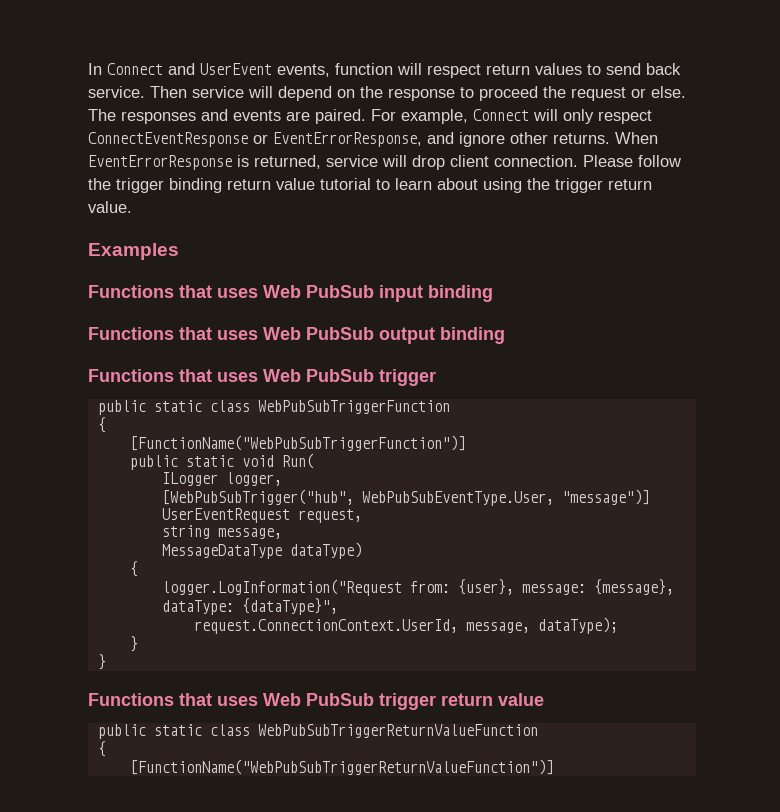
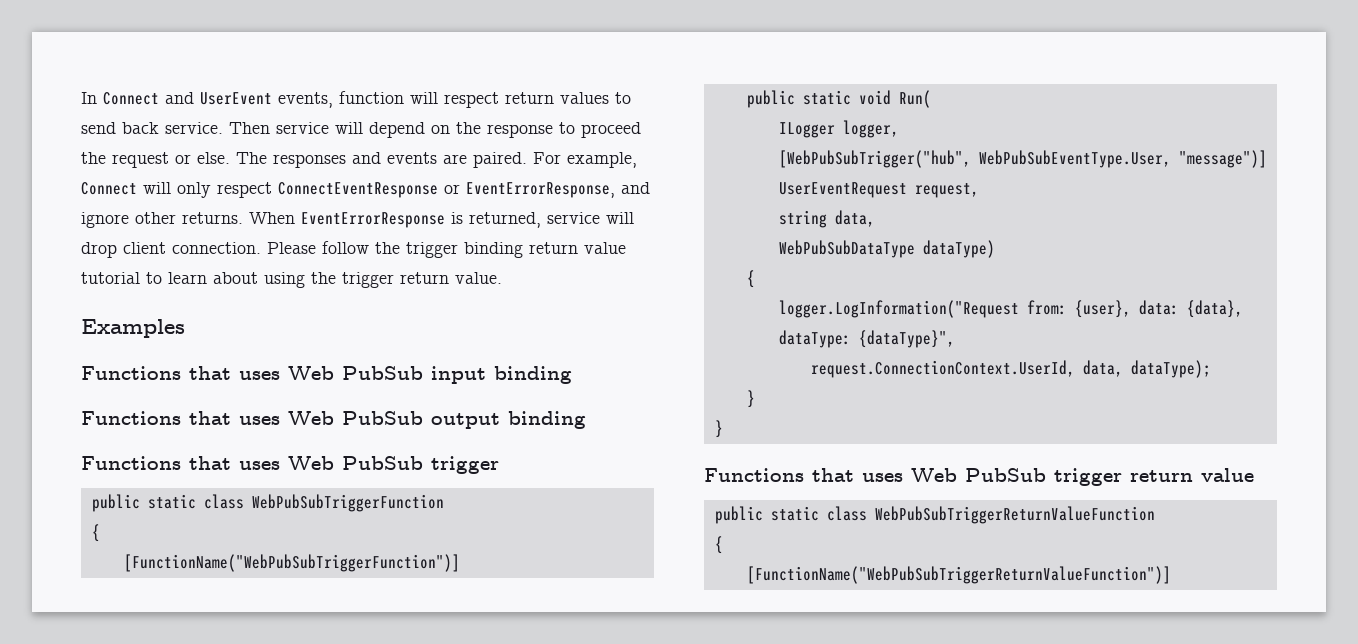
- string message,
- MessageDataType dataType)
+ string data,
+ WebPubSubDataType dataType)
- logger.LogInformation("Request from: {user}, message: {message}, dataType: {dataType}",
+ logger.LogInformation("Request from: {user}, data: {data}, dataType: {dataType}",
- request.ConnectionContext.UserId, message, dataType);
+ request.ConnectionContext.UserId, data, dataType);

